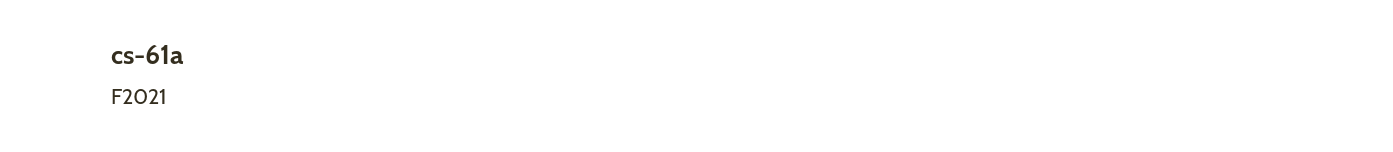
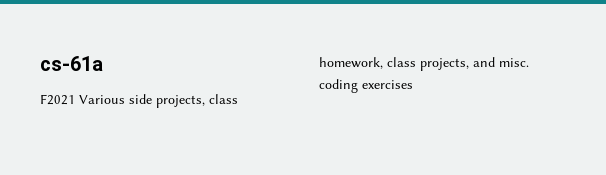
- F2021
+ F2021 Various side projects, class homework, class projects, and misc. coding exercises

